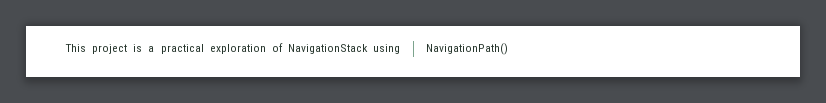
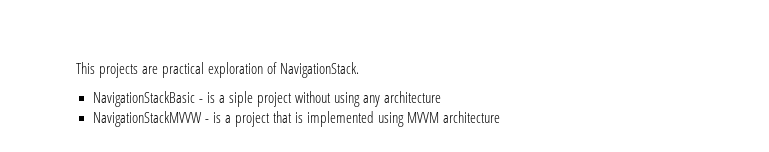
- This project is a practical exploration of NavigationStack using NavigationPath()
+ This projects are practical exploration of NavigationStack.
+ NavigationStackBasic - is a siple project without using any architecture
+ NavigationStackMVVW - is a project that is implemented using MVVM architecture

